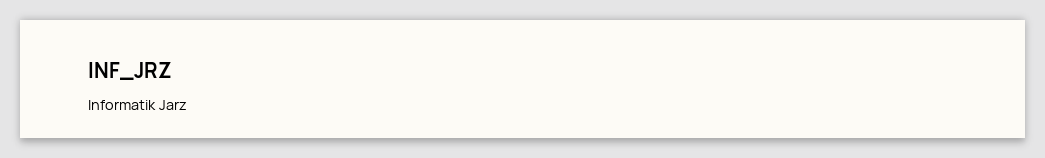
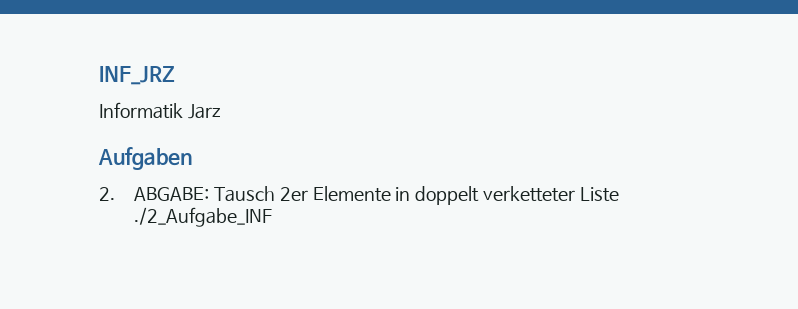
+ Aufgaben
+ 2. ABGABE: Tausch 2er Elemente in doppelt verketteter Liste ./2_Aufgabe_INF

